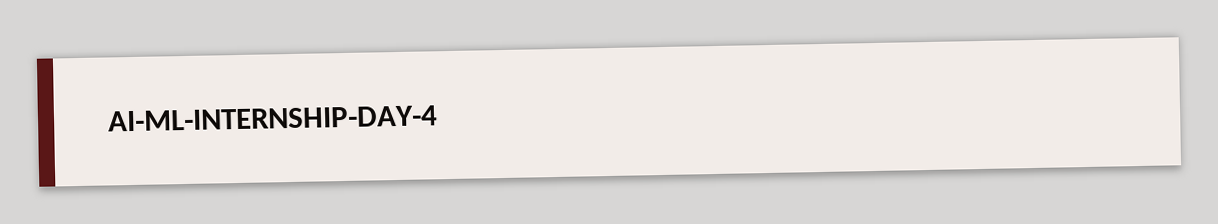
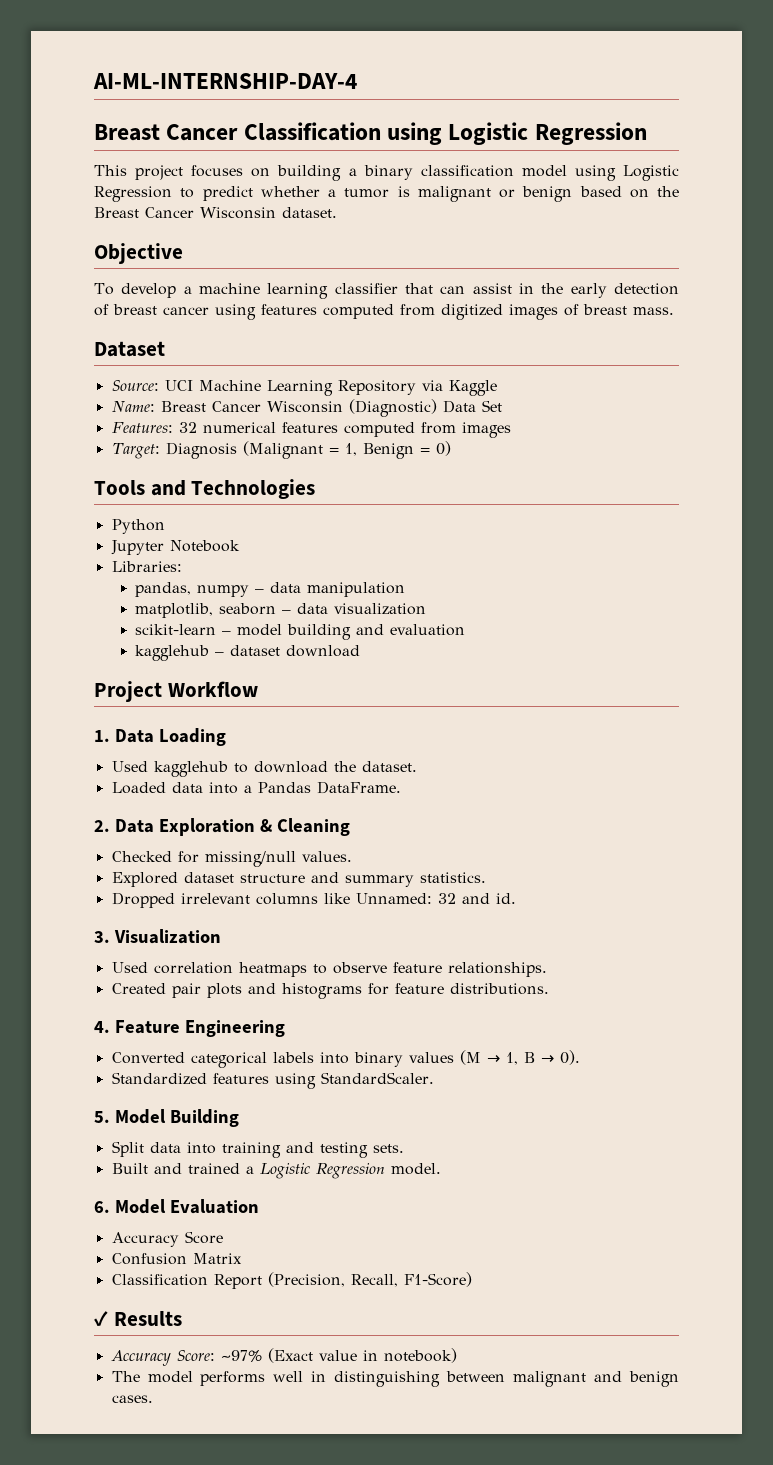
+ Breast Cancer Classification using Logistic Regression
+ This project focuses on building a binary classification model using Logistic Regression to predict whether a tumor is malignant or benign based on the Breast Cancer Wisconsin dataset.
+ Objective
+ To develop a machine learning classifier that can assist in the early detection of breast cancer using features computed from digitized images of breast mass.
+ Dataset
+ Source: UCI Machine Learning Repository via Kaggle
+ Name: Breast Cancer Wisconsin (Diagnostic) Data Set
+ Features: 32 numerical features computed from images
+ Target: Diagnosis (Malignant = 1, Benign = 0)
+ Tools and Technologies
+ Python
+ Jupyter Notebook
+ Libraries:
+ pandas, numpy – data manipulation
+ matplotlib, seaborn – data visualization
+ scikit-learn – model building and evaluation
+ kagglehub – dataset download
+ Project Workflow
+ 1. Data Loading
+ Used kagglehub to download the dataset.
+ Loaded data into a Pandas DataFrame.
+ 2. Data Exploration & Cleaning
+ Checked for missing/null values.
+ Explored dataset structure and summary statistics.
+ Dropped irrelevant columns like Unnamed: 32 and id.
+ 3. Visualization
+ Used correlation heatmaps to observe feature relationships.
+ Created pair plots and histograms for feature distributions.
+ 4. Feature Engineering
+ Converted categorical labels into binary values (M → 1, B → 0).
+ Standardized features using StandardScaler.
+ 5. Model Building
+ Split data into training and testing sets.
+ Built and trained a Logistic Regression model.
+ 6. Model Evaluation
+ Accuracy Score
+ Confusion Matrix
+ Classification Report (Precision, Recall, F1-Score)
+ ✓ Results
+ Accuracy Score: ~97% (Exact value in notebook)
+ The model performs well in distinguishing between malignant and benign cases.

